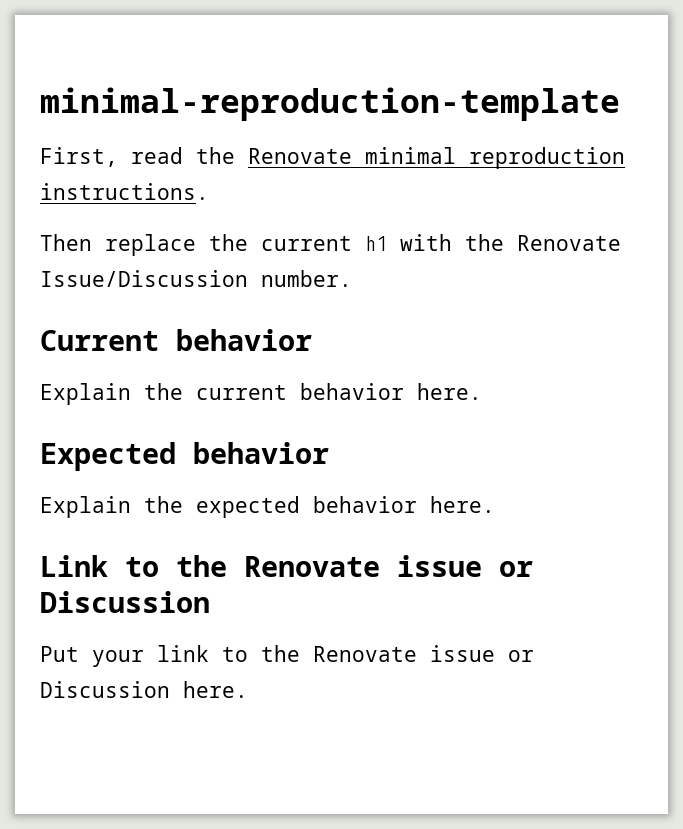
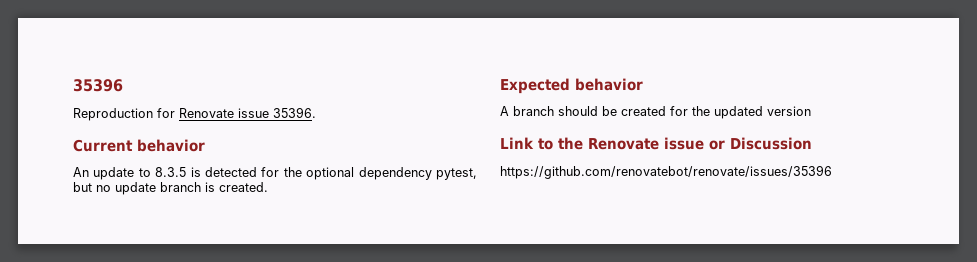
- minimal-reproduction-template
- First, read the Renovate minimal reproduction instructions.
- Then replace the current h1 with the Renovate Issue/Discussion number.
+ 35396
+ Reproduction for Renovate issue 35396.
  Current behavior
- Explain the current behavior here.
+ An update to 8.3.5 is detected for the optional dependency pytest, but no update branch is created.
  Expected behavior
- Explain the expected behavior here.
+ A branch should be created for the updated version
- Put your link to the Renovate issue or Discussion here.
+ https://github.com/renovatebot/renovate/issues/35396

